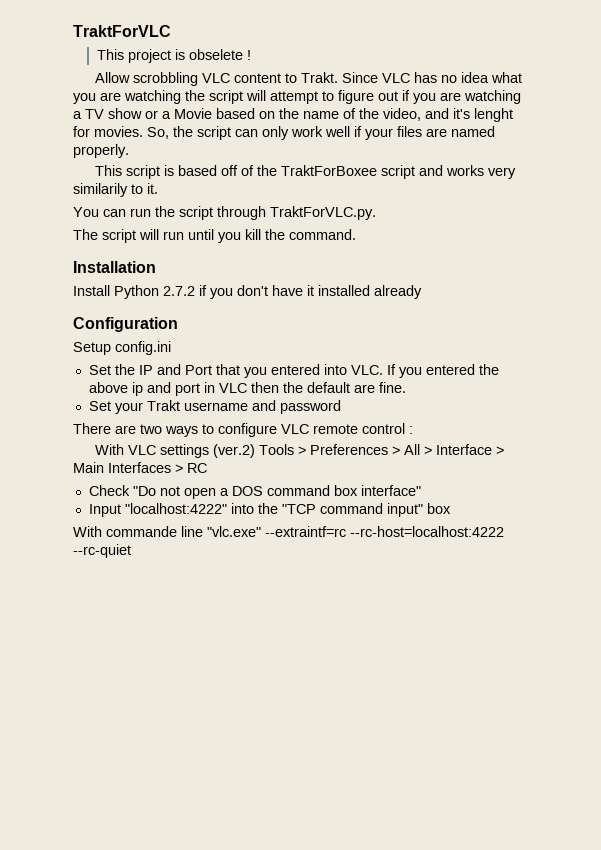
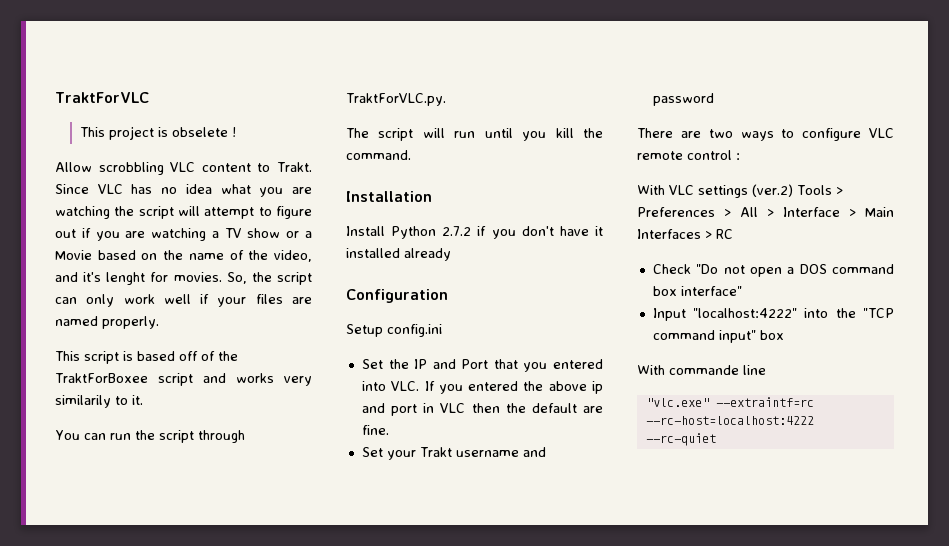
- With commande line "vlc.exe" --extraintf=rc --rc-host=localhost:4222 --rc-quiet
+ With commande line
+ "vlc.exe" --extraintf=rc --rc-host=localhost:4222 --rc-quiet

